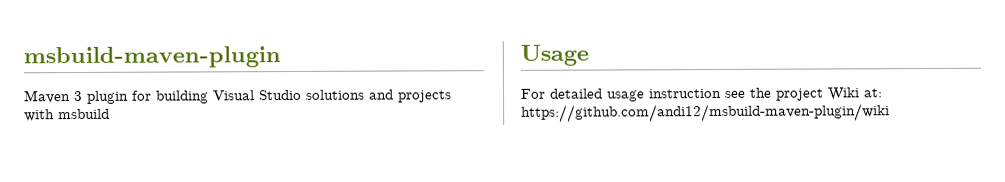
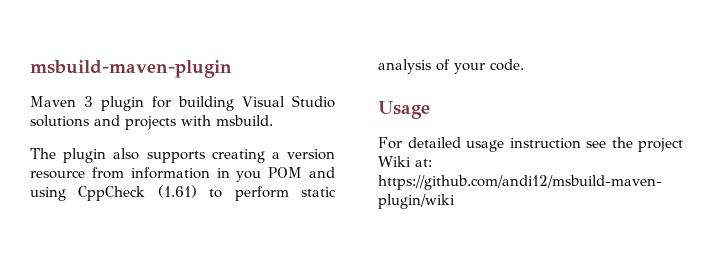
- Maven 3 plugin for building Visual Studio solutions and projects with msbuild
+ Maven 3 plugin for building Visual Studio solutions and projects with msbuild.
+ The plugin also supports creating a version resource from information in you POM and using CppCheck (1.61) to perform static analysis of your code.

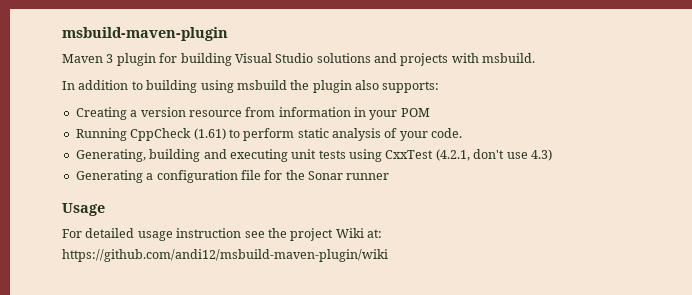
- The plugin also supports creating a version resource from information in you POM and using CppCheck (1.61) to perform static analysis of your code.
+ In addition to building using msbuild the plugin also supports:
+ Creating a version resource from information in your POM
+ Running CppCheck (1.61) to perform static analysis of your code.
+ Generating, building and executing unit tests using CxxTest (4.2.1, don't use 4.3)
+ Generating a configuration file for the Sonar runner

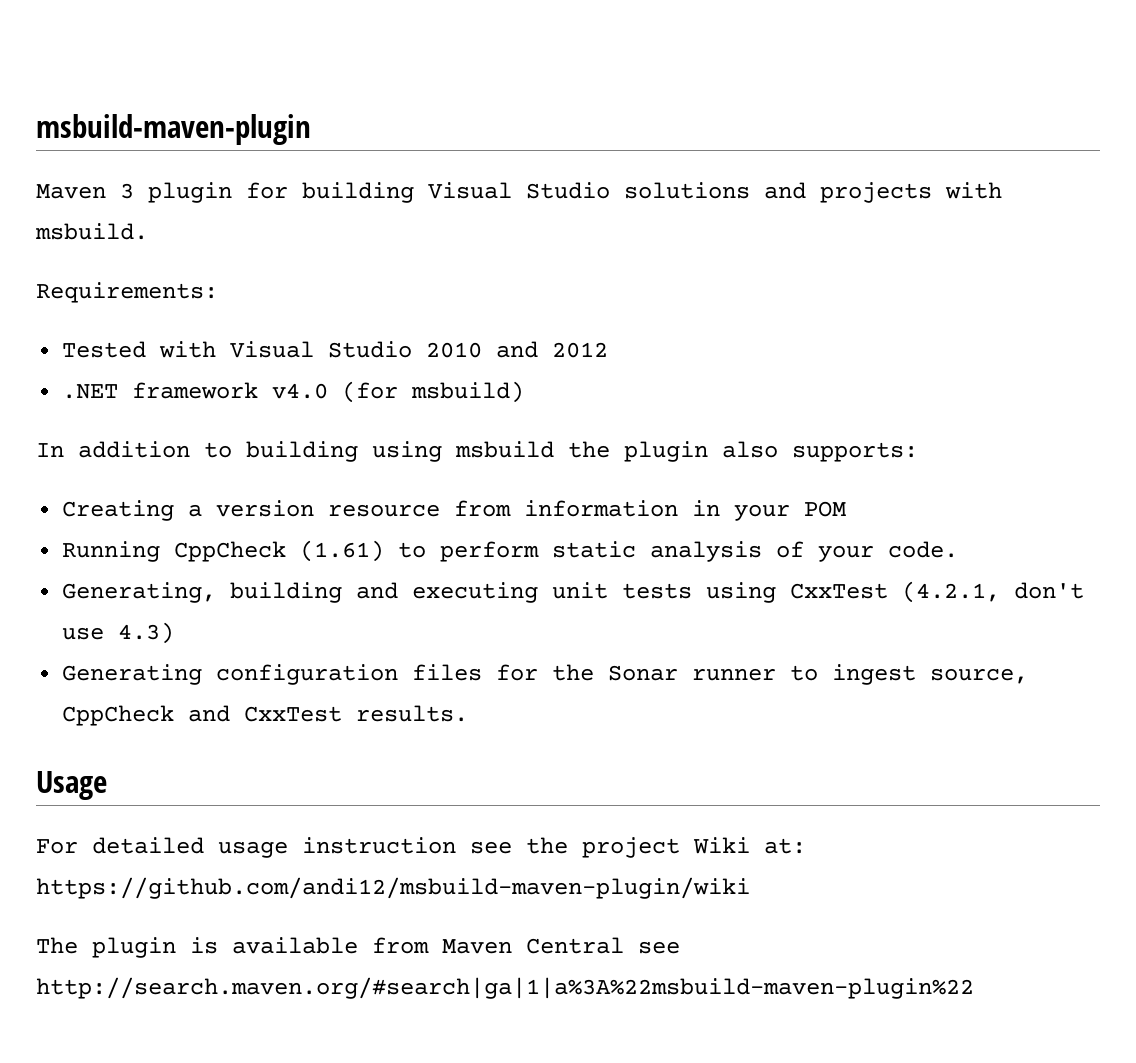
+ Requirements:
+ Tested with Visual Studio 2010 and 2012
+ .NET framework v4.0 (for msbuild)
- Generating a configuration file for the Sonar runner
+ Generating configuration files for the Sonar runner to ingest source, CppCheck and CxxTest results.
+ The plugin is available from Maven Central see http://search.maven.org/#search|ga|1|a%3A%22msbuild-maven-plugin%22

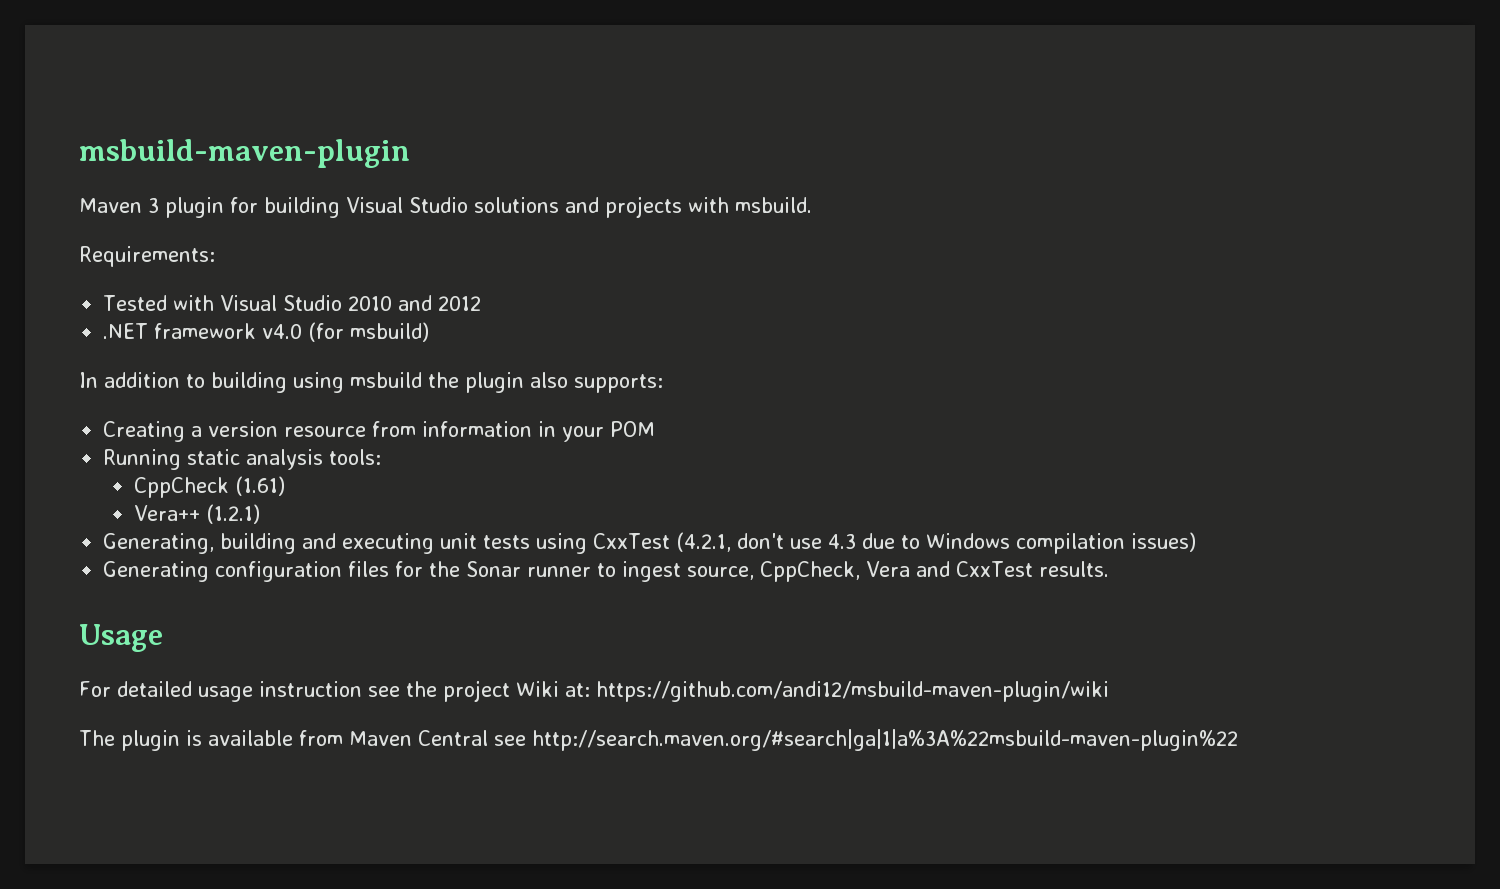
- Running CppCheck (1.61) to perform static analysis of your code.
+ Running static analysis tools:
+ CppCheck (1.61)
+ Vera++ (1.2.1)
- Generating, building and executing unit tests using CxxTest (4.2.1, don't use 4.3)
+ Generating, building and executing unit tests using CxxTest (4.2.1, don't use 4.3 due to Windows compilation issues)
- Generating configuration files for the Sonar runner to ingest source, CppCheck and CxxTest results.
+ Generating configuration files for the Sonar runner to ingest source, CppCheck, Vera and CxxTest results.

